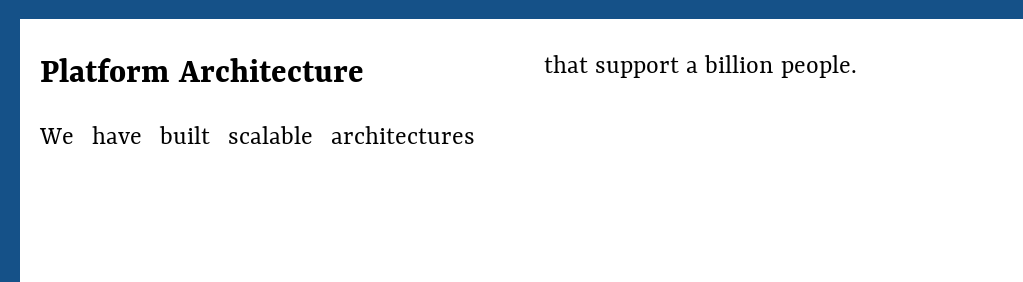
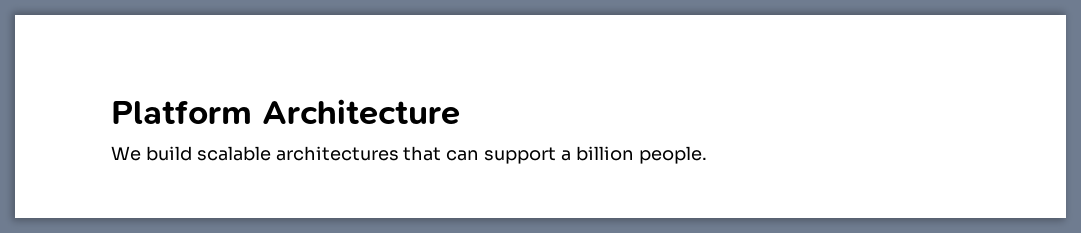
- We have built scalable architectures that support a billion people.
+ We build scalable architectures that can support a billion people.

